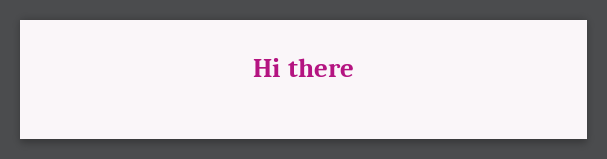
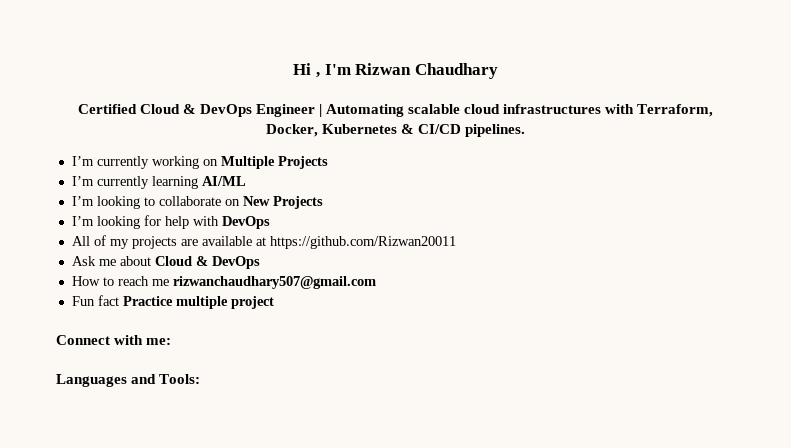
- Hi there
+ Hi , I'm Rizwan Chaudhary
+ Certified Cloud & DevOps Engineer | Automating scalable cloud infrastructures with Terraform, Docker, Kubernetes & CI/CD pipelines.
+ I’m currently working on Multiple Projects
+ I’m currently learning AI/ML
+ I’m looking to collaborate on New Projects
+ I’m looking for help with DevOps
+ All of my projects are available at https://github.com/Rizwan20011
+ Ask me about Cloud & DevOps
+ How to reach me rizwanchaudhary507@gmail.com
+ Fun fact Practice multiple project
+ Connect with me:
+ Languages and Tools:

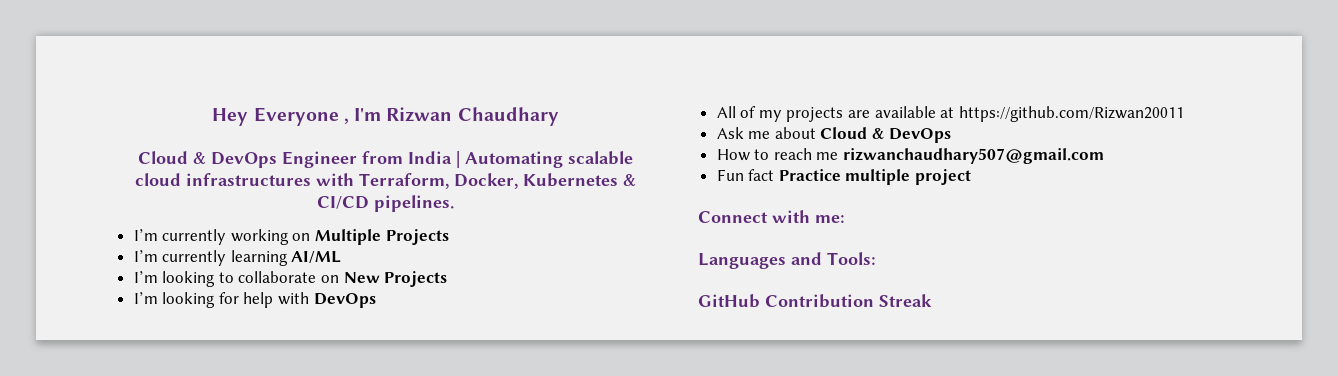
- Hi , I'm Rizwan Chaudhary
+ Hey Everyone , I'm Rizwan Chaudhary
- Certified Cloud & DevOps Engineer | Automating scalable cloud infrastructures with Terraform, Docker, Kubernetes & CI/CD pipelines.
+ Cloud & DevOps Engineer from India | Automating scalable cloud infrastructures with Terraform, Docker, Kubernetes & CI/CD pipelines.
+ GitHub Contribution Streak

